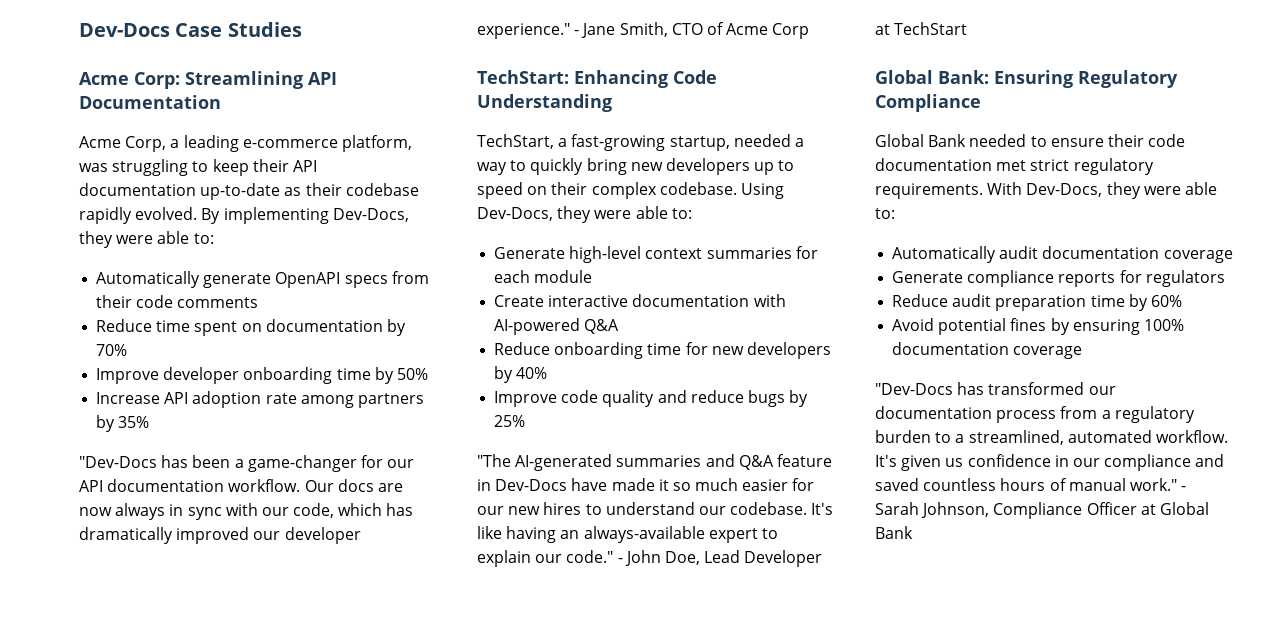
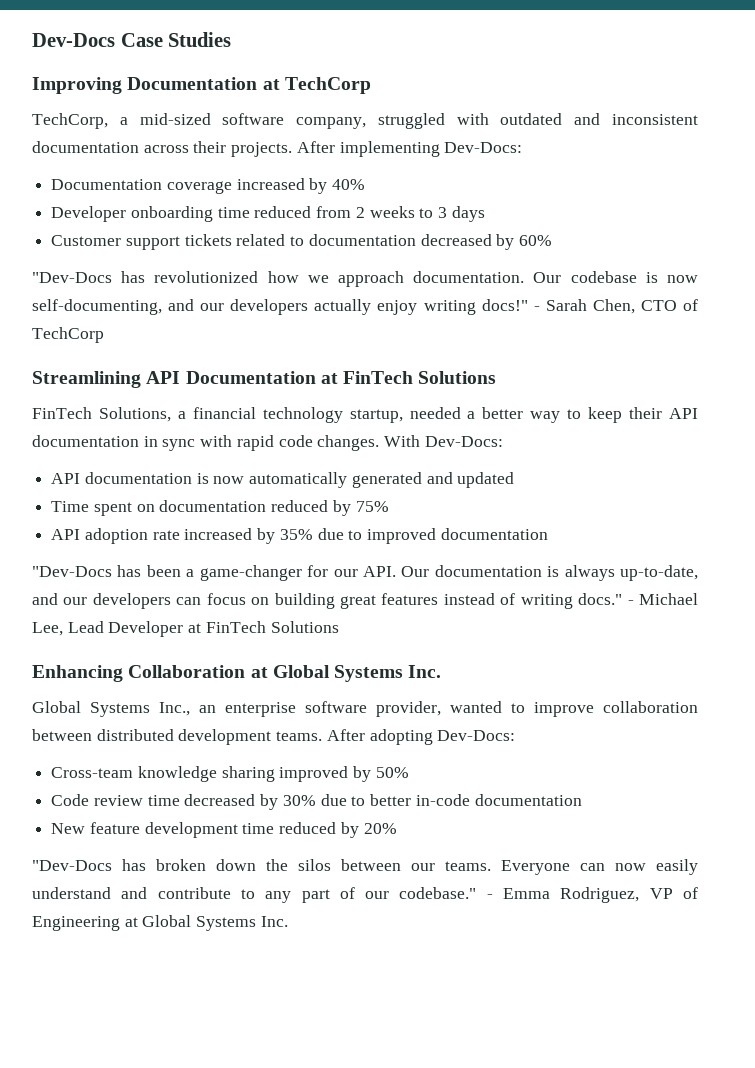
- Acme Corp: Streamlining API Documentation
- Acme Corp, a leading e-commerce platform, was struggling to keep their API documentation up-to-date as their codebase rapidly evolved. By implementing Dev-Docs, they were able to:
- Automatically generate OpenAPI specs from their code comments
- Reduce time spent on documentation by 70%
- Improve developer onboarding time by 50%
- Increase API adoption rate among partners by 35%
+ Improving Documentation at TechCorp
+ TechCorp, a mid-sized software company, struggled with outdated and inconsistent documentation across their projects. After implementing Dev-Docs:
+ Documentation coverage increased by 40%
+ Developer onboarding time reduced from 2 weeks to 3 days
+ Customer support tickets related to documentation decreased by 60%
+ "Dev-Docs has revolutionized how we approach documentation. Our codebase is now self-documenting, and our developers actually enjoy writing docs!" - Sarah Chen, CTO of TechCorp
+ Streamlining API Documentation at FinTech Solutions
+ FinTech Solutions, a financial technology startup, needed a better way to keep their API documentation in sync with rapid code changes. With Dev-Docs:
+ API documentation is now automatically generated and updated
+ Time spent on documentation reduced by 75%
+ API adoption rate increased by 35% due to improved documentation
- "Dev-Docs has been a game-changer for our API documentation workflow. Our docs are now always in sync with our code, which has dramatically improved our developer experience." - Jane Smith, CTO of Acme Corp
- TechStart: Enhancing Code Understanding
- TechStart, a fast-growing startup, needed a way to quickly bring new developers up to speed on their complex codebase. Using Dev-Docs, they were able to:
- Generate high-level context summaries for each module
- Create interactive documentation with AI-powered Q&A
- Reduce onboarding time for new developers by 40%
- Improve code quality and reduce bugs by 25%
- "The AI-generated summaries and Q&A feature in Dev-Docs have made it so much easier for our new hires to understand our codebase. It's like having an always-available expert to explain our code." - John Doe, Lead Developer at TechStart
- Global Bank: Ensuring Regulatory Compliance
- Global Bank needed to ensure their code documentation met strict regulatory requirements. With Dev-Docs, they were able to:
- Automatically audit documentation coverage
- Generate compliance reports for regulators
- Reduce audit preparation time by 60%
- Avoid potential fines by ensuring 100% documentation coverage
- "Dev-Docs has transformed our documentation process from a regulatory burden to a streamlined, automated workflow. It's given us confidence in our compliance and saved countless hours of manual work." - Sarah Johnson, Compliance Officer at Global Bank
+ "Dev-Docs has been a game-changer for our API. Our documentation is always up-to-date, and our developers can focus on building great features instead of writing docs." - Michael Lee, Lead Developer at FinTech Solutions
+ Enhancing Collaboration at Global Systems Inc.
+ Global Systems Inc., an enterprise software provider, wanted to improve collaboration between distributed development teams. After adopting Dev-Docs:
+ Cross-team knowledge sharing improved by 50%
+ Code review time decreased by 30% due to better in-code documentation
+ New feature development time reduced by 20%
+ "Dev-Docs has broken down the silos between our teams. Everyone can now easily understand and contribute to any part of our codebase." - Emma Rodriguez, VP of Engineering at Global Systems Inc.

